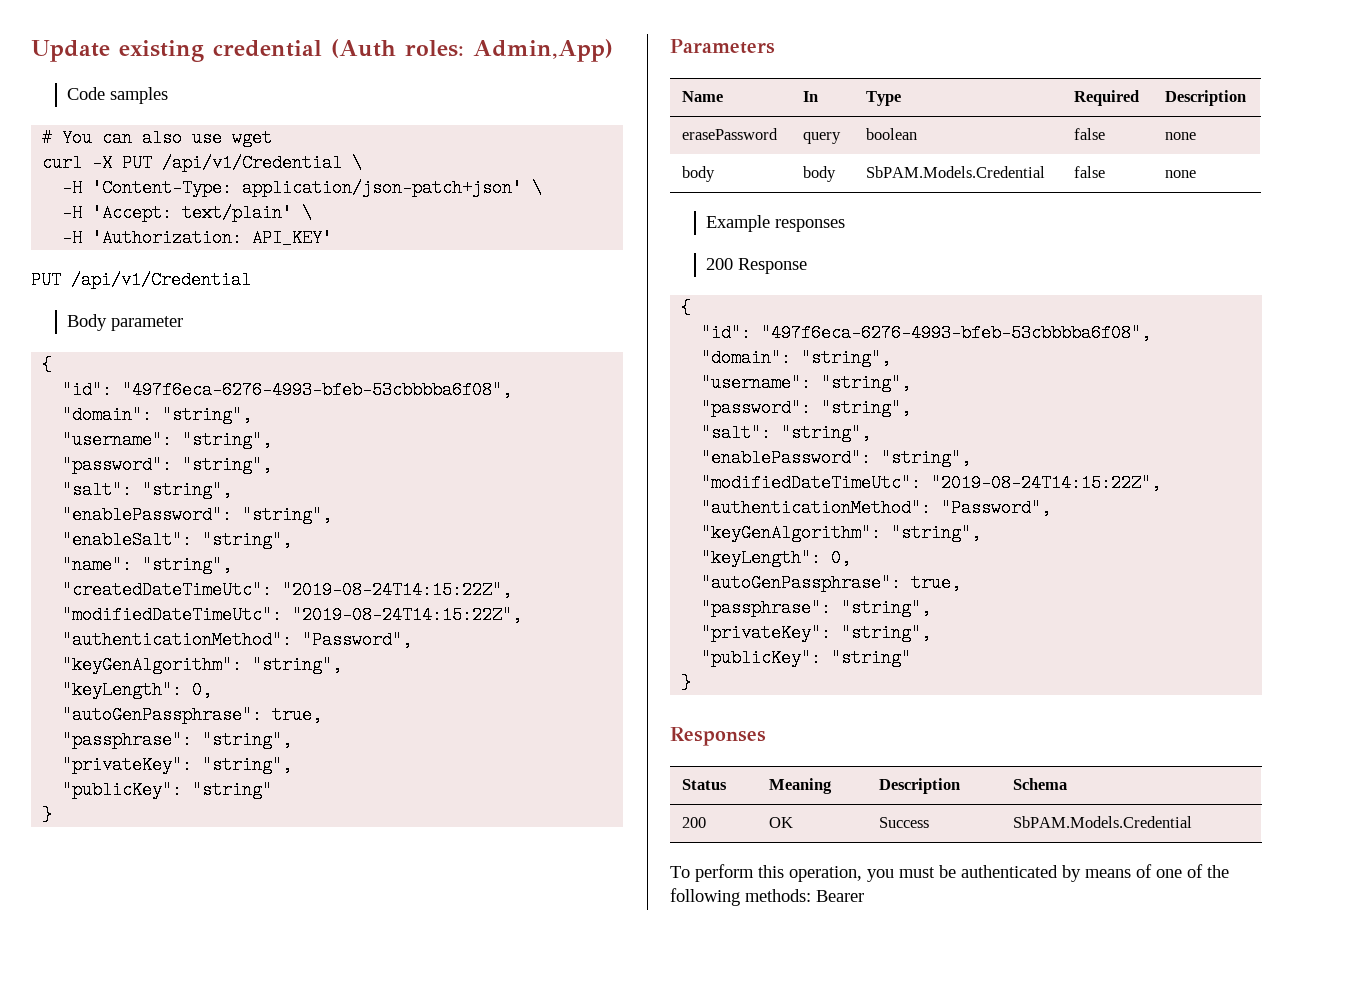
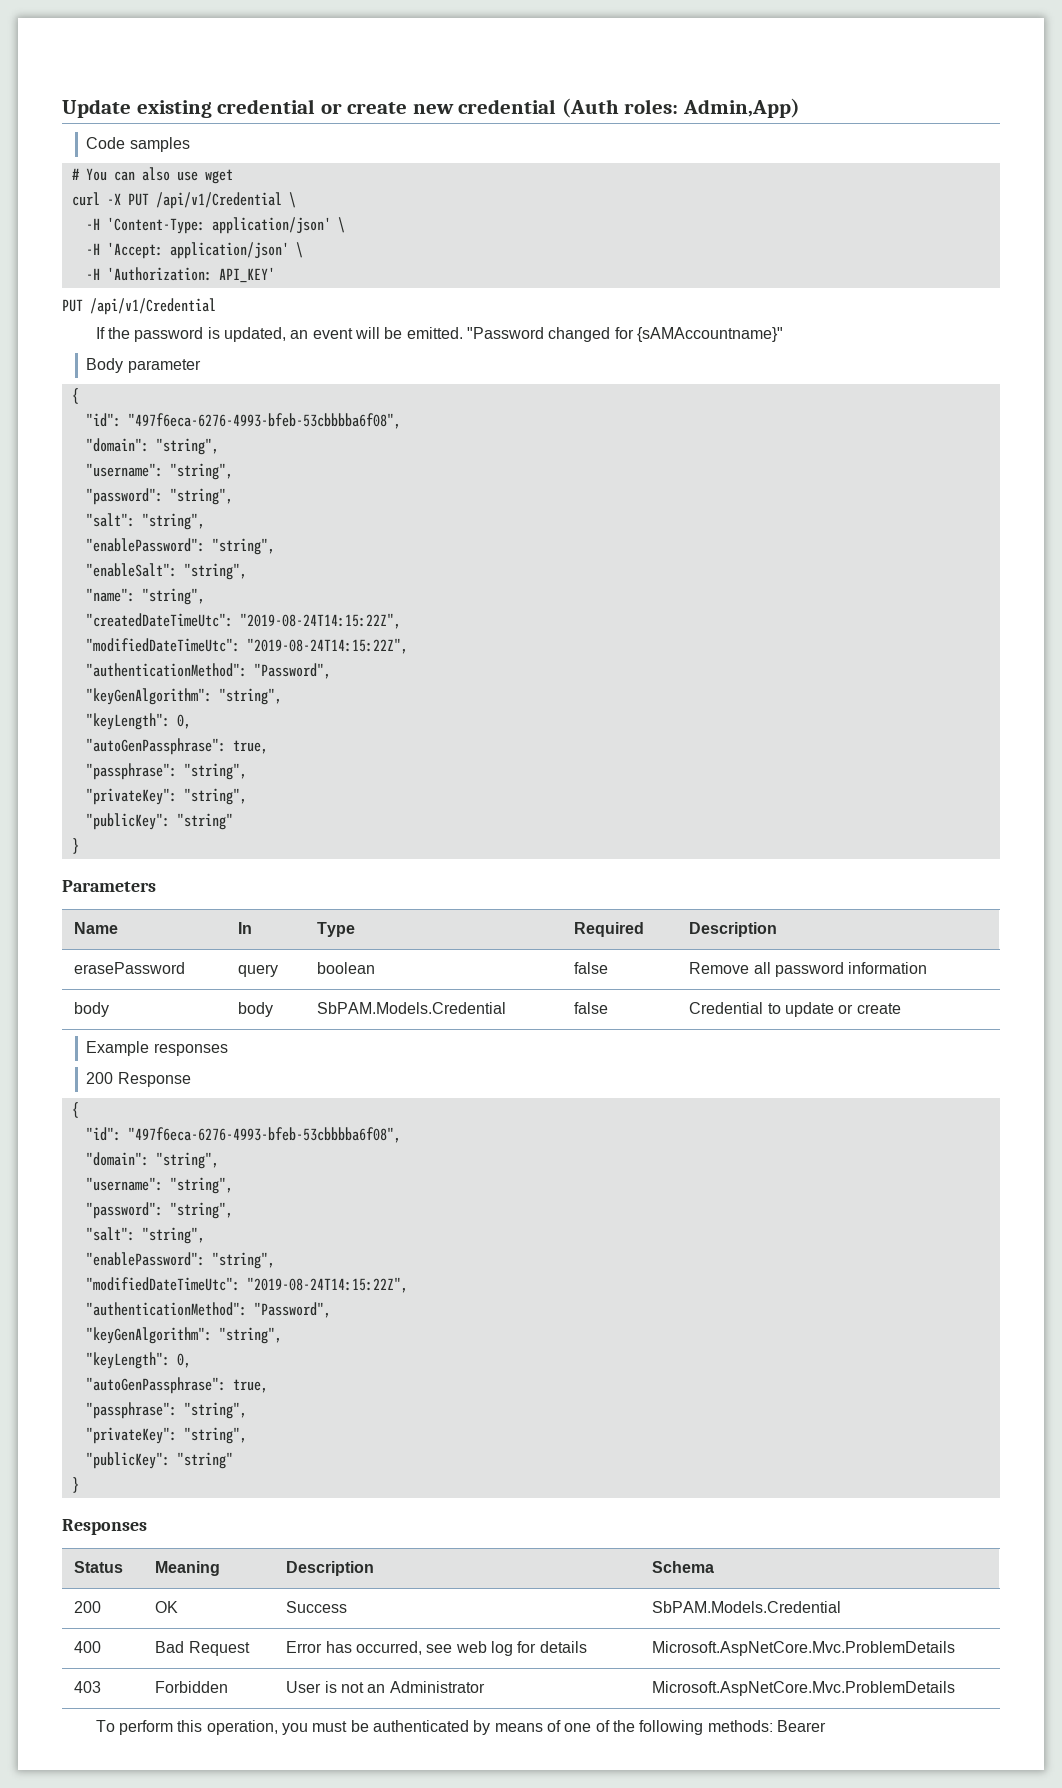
- Update existing credential (Auth roles: Admin,App)
+ Update existing credential or create new credential (Auth roles: Admin,App)
- -H 'Content-Type: application/json-patch+json' \
+ -H 'Content-Type: application/json' \
- -H 'Accept: text/plain' \
+ -H 'Accept: application/json' \
+ If the password is updated, an event will be emitted. "Password changed for {sAMAccountname}"
- erasePassword | query | boolean | false | none
+ erasePassword | query | boolean | false | Remove all password information
- body | body | SbPAM.Models.Credential | false | none
+ body | body | SbPAM.Models.Credential | false | Credential to update or create
+ 400 | Bad Request | Error has occurred, see web log for details | Microsoft.AspNetCore.Mvc.ProblemDetails
+ 403 | Forbidden | User is not an Administrator | Microsoft.AspNetCore.Mvc.ProblemDetails

